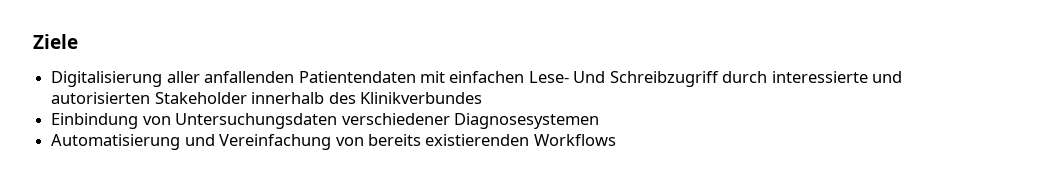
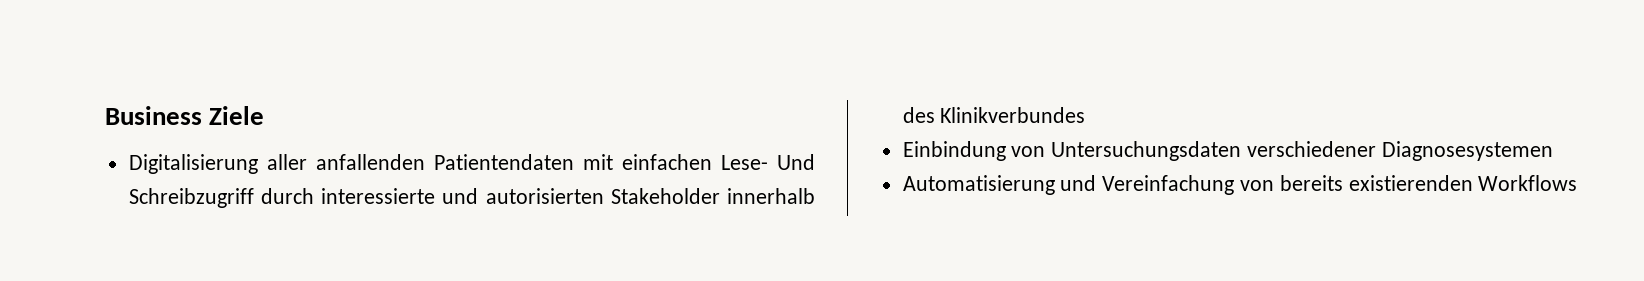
- Ziele
+ Business Ziele

